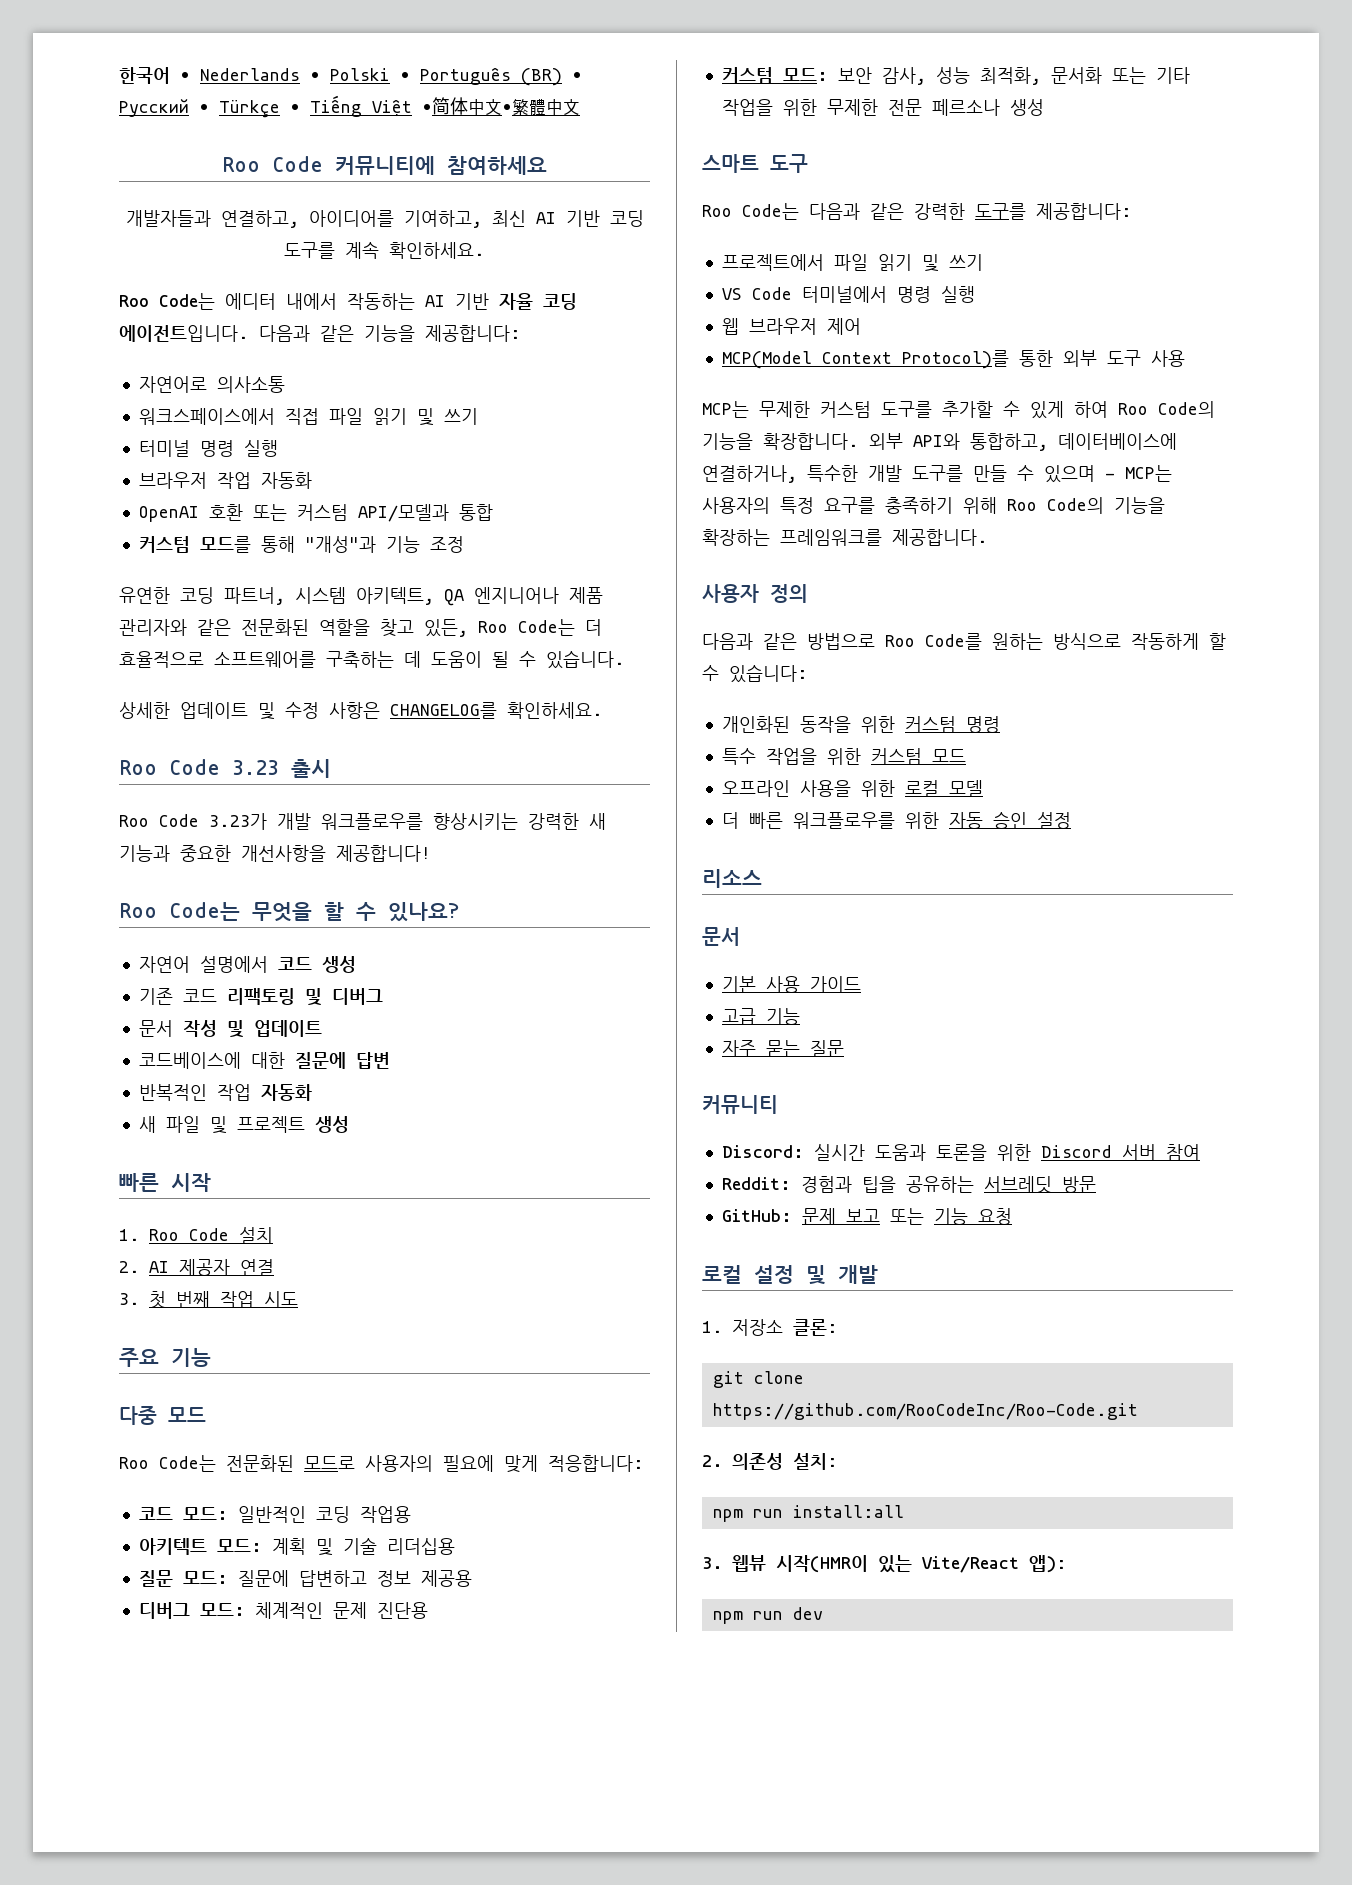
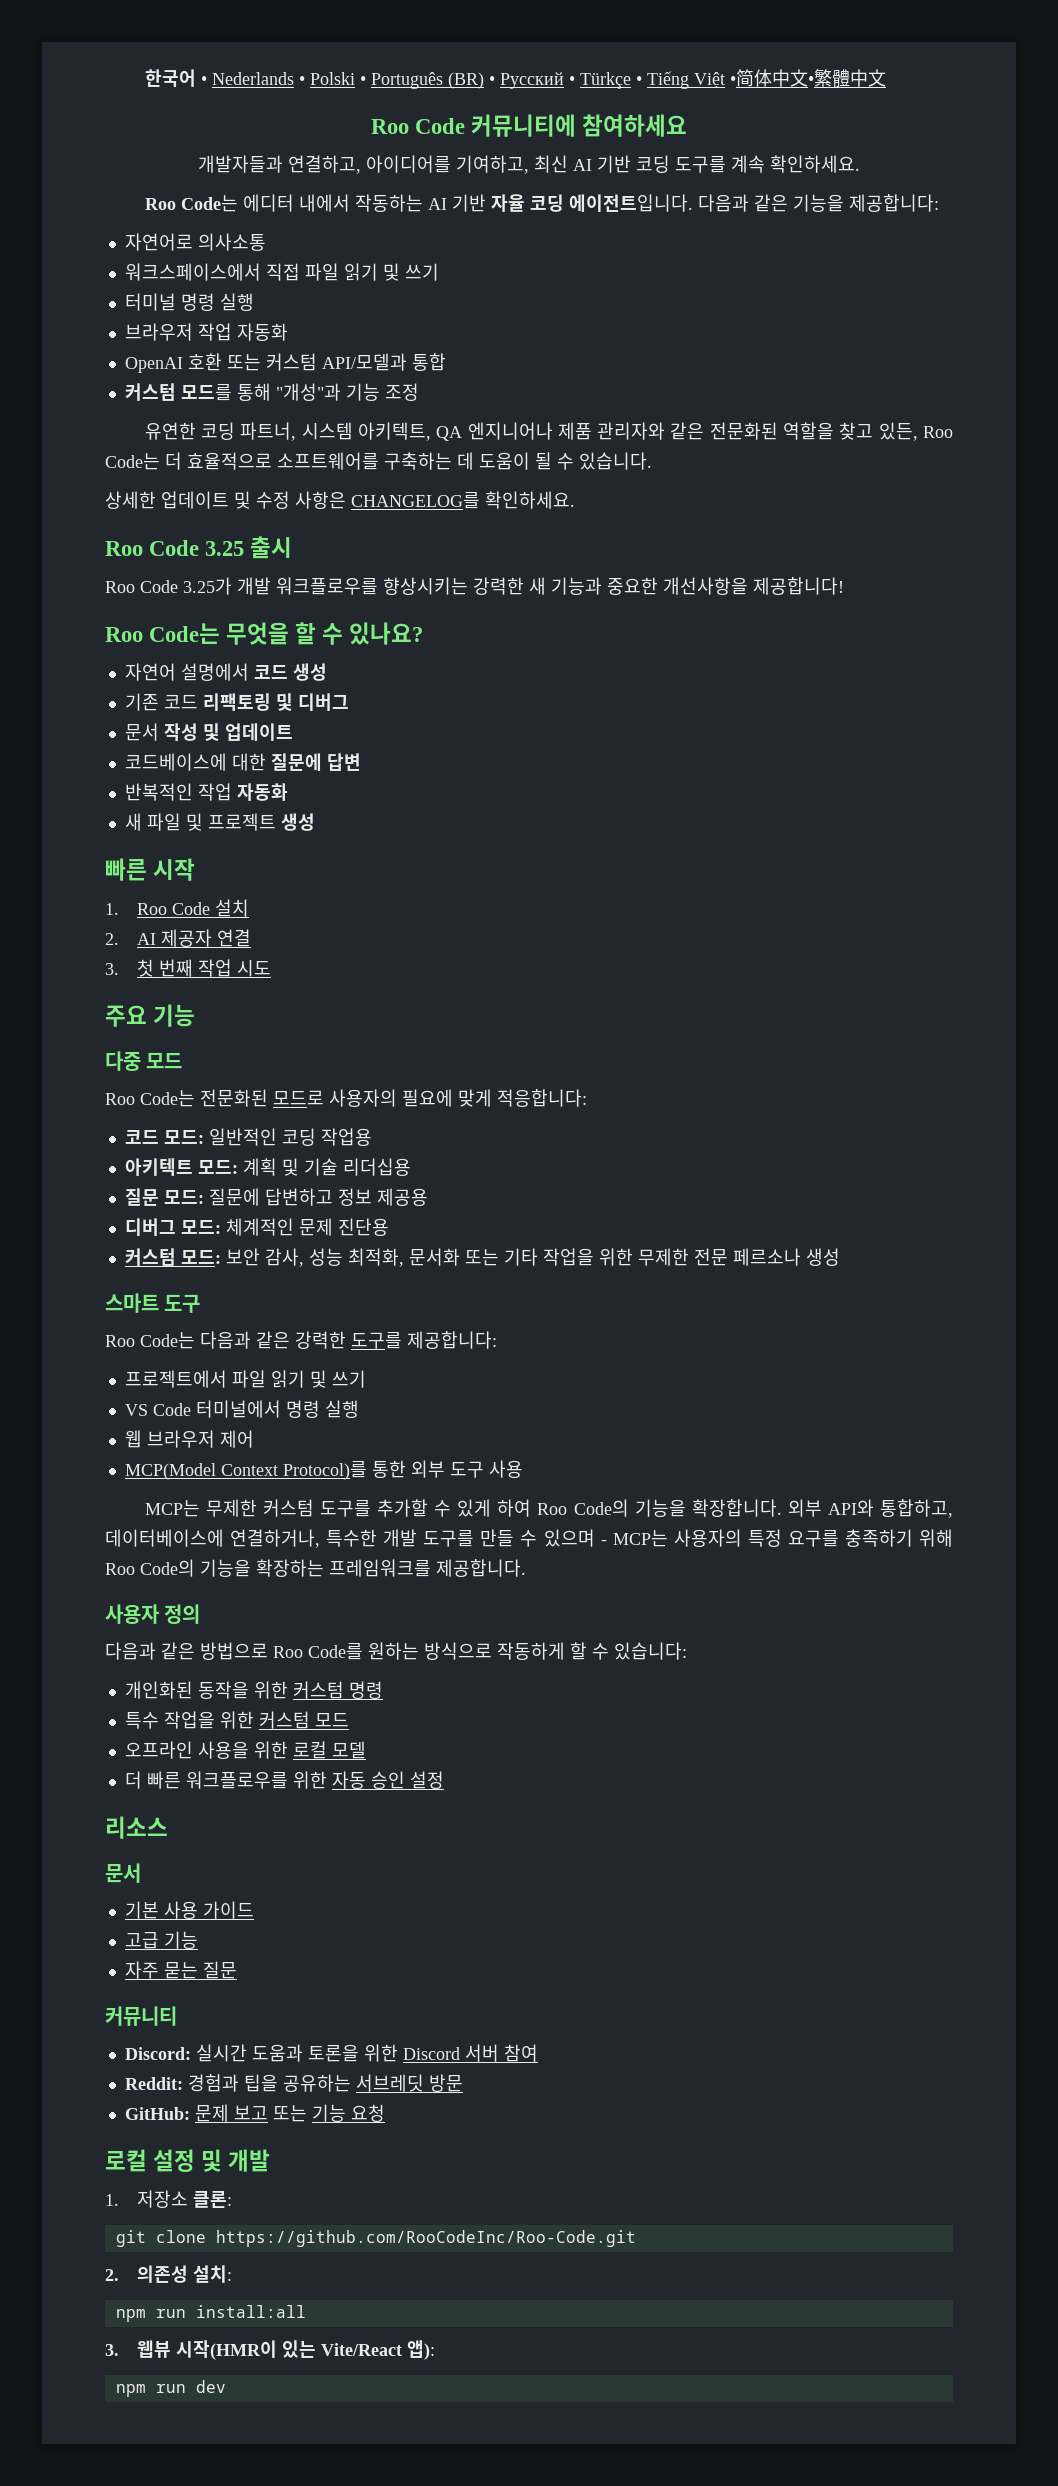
- Roo Code 3.23 출시
+ Roo Code 3.25 출시
- Roo Code 3.23가 개발 워크플로우를 향상시키는 강력한 새 기능과 중요한 개선사항을 제공합니다!
+ Roo Code 3.25가 개발 워크플로우를 향상시키는 강력한 새 기능과 중요한 개선사항을 제공합니다!

